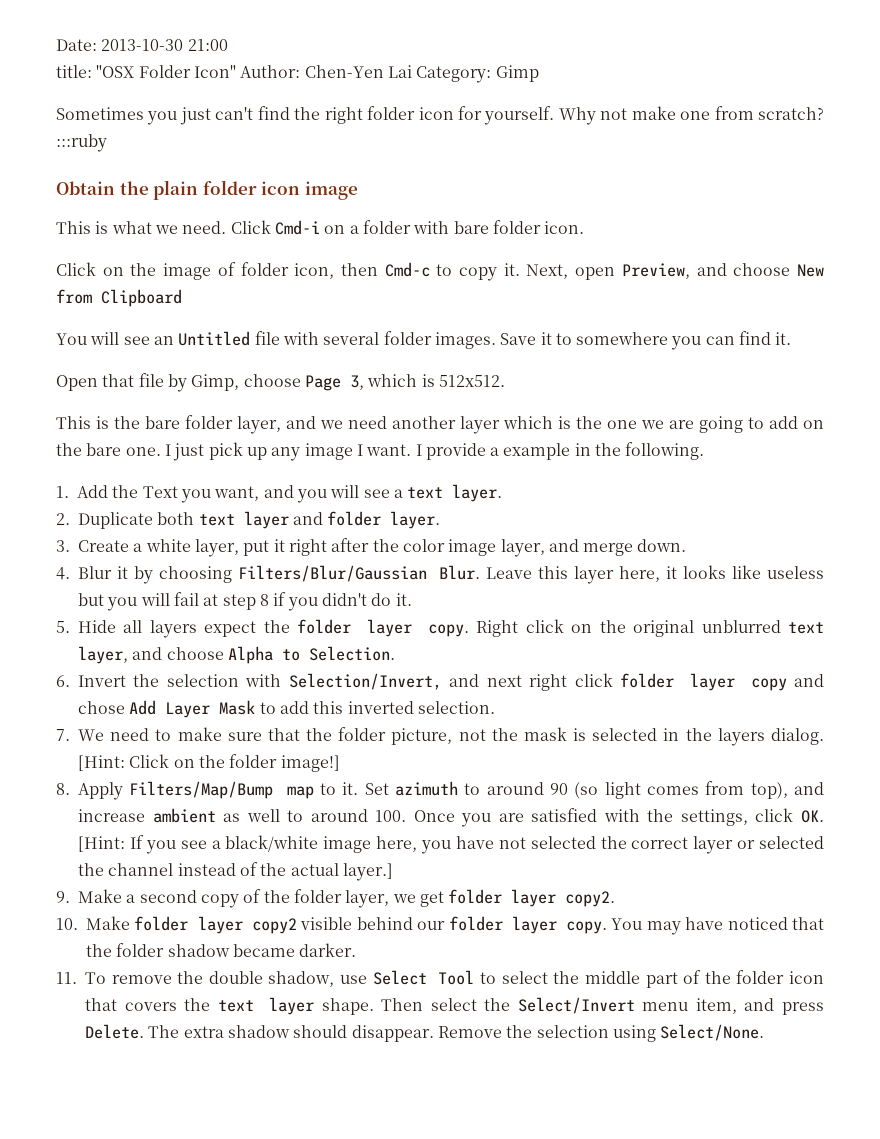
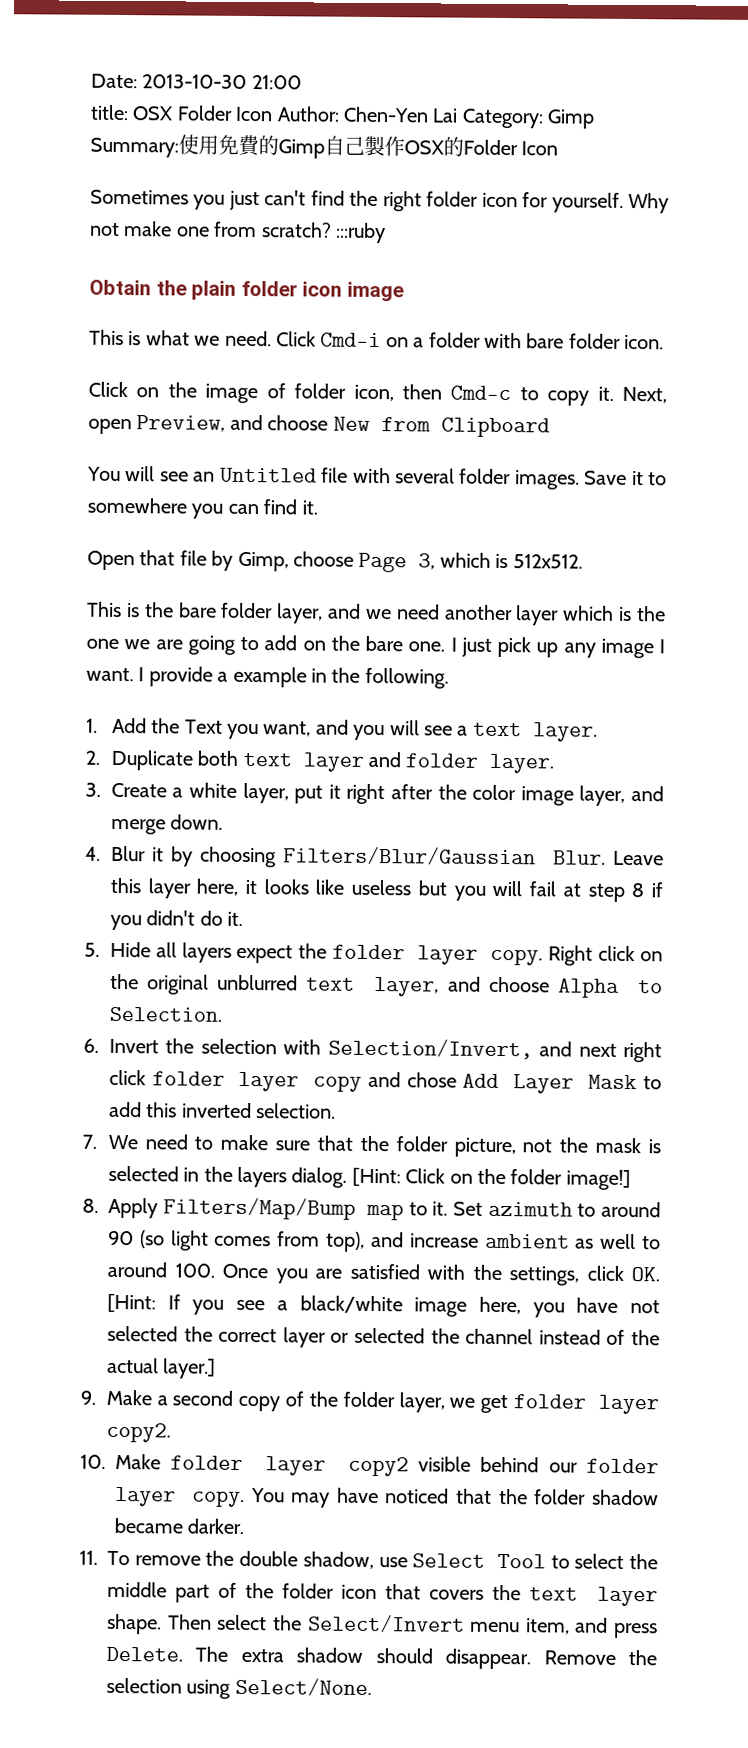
- title: "OSX Folder Icon" Author: Chen-Yen Lai Category: Gimp
+ title: OSX Folder Icon Author: Chen-Yen Lai Category: Gimp Summary:使用免費的Gimp自己製作OSX的Folder Icon

